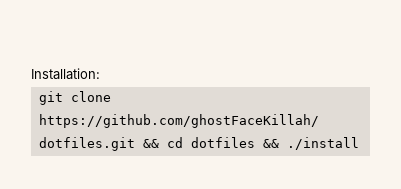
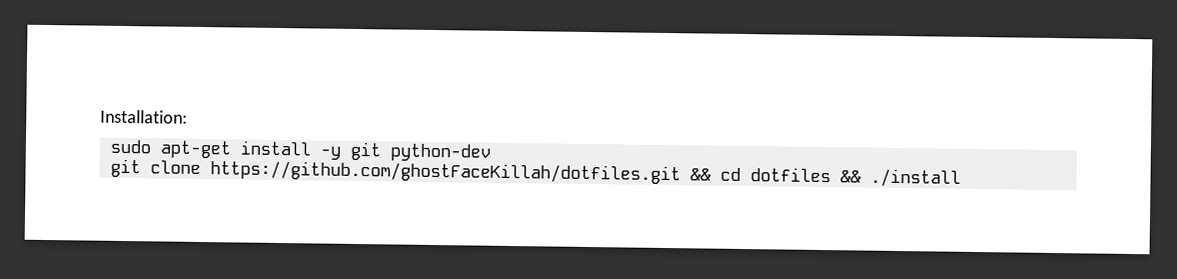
+ sudo apt-get install -y git python-dev

